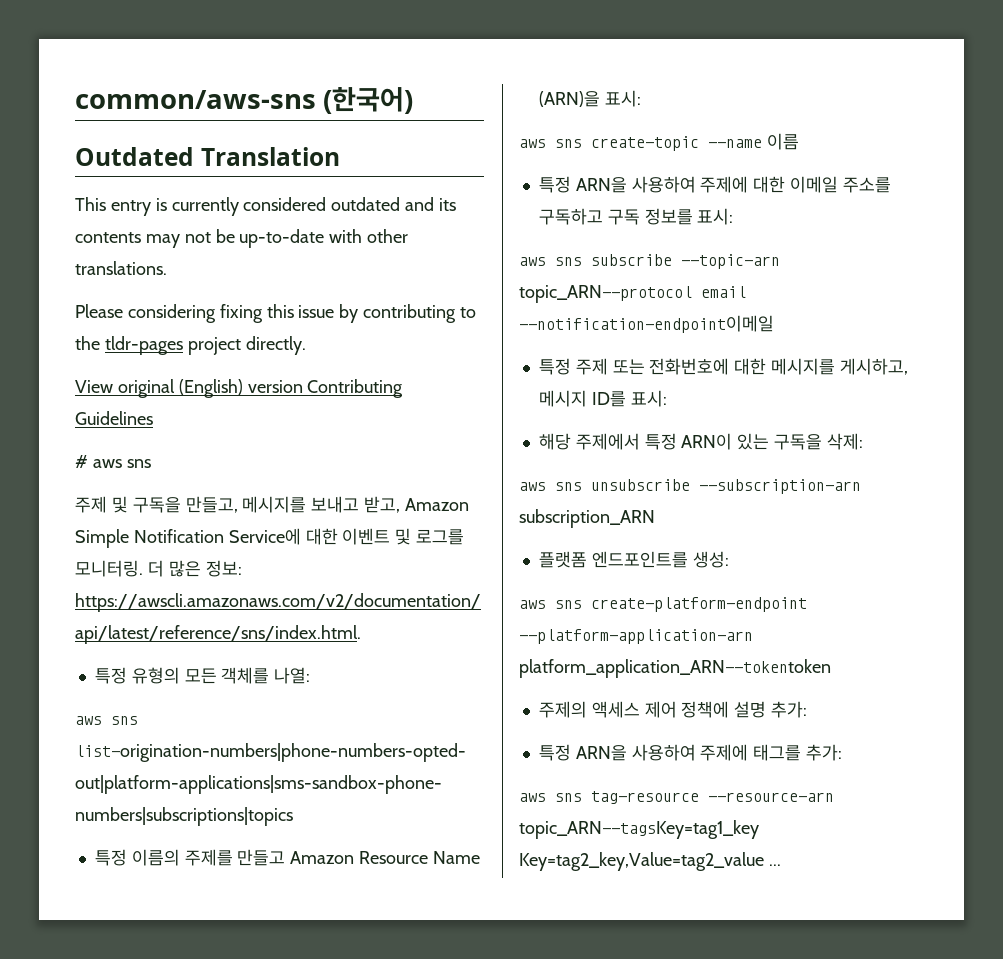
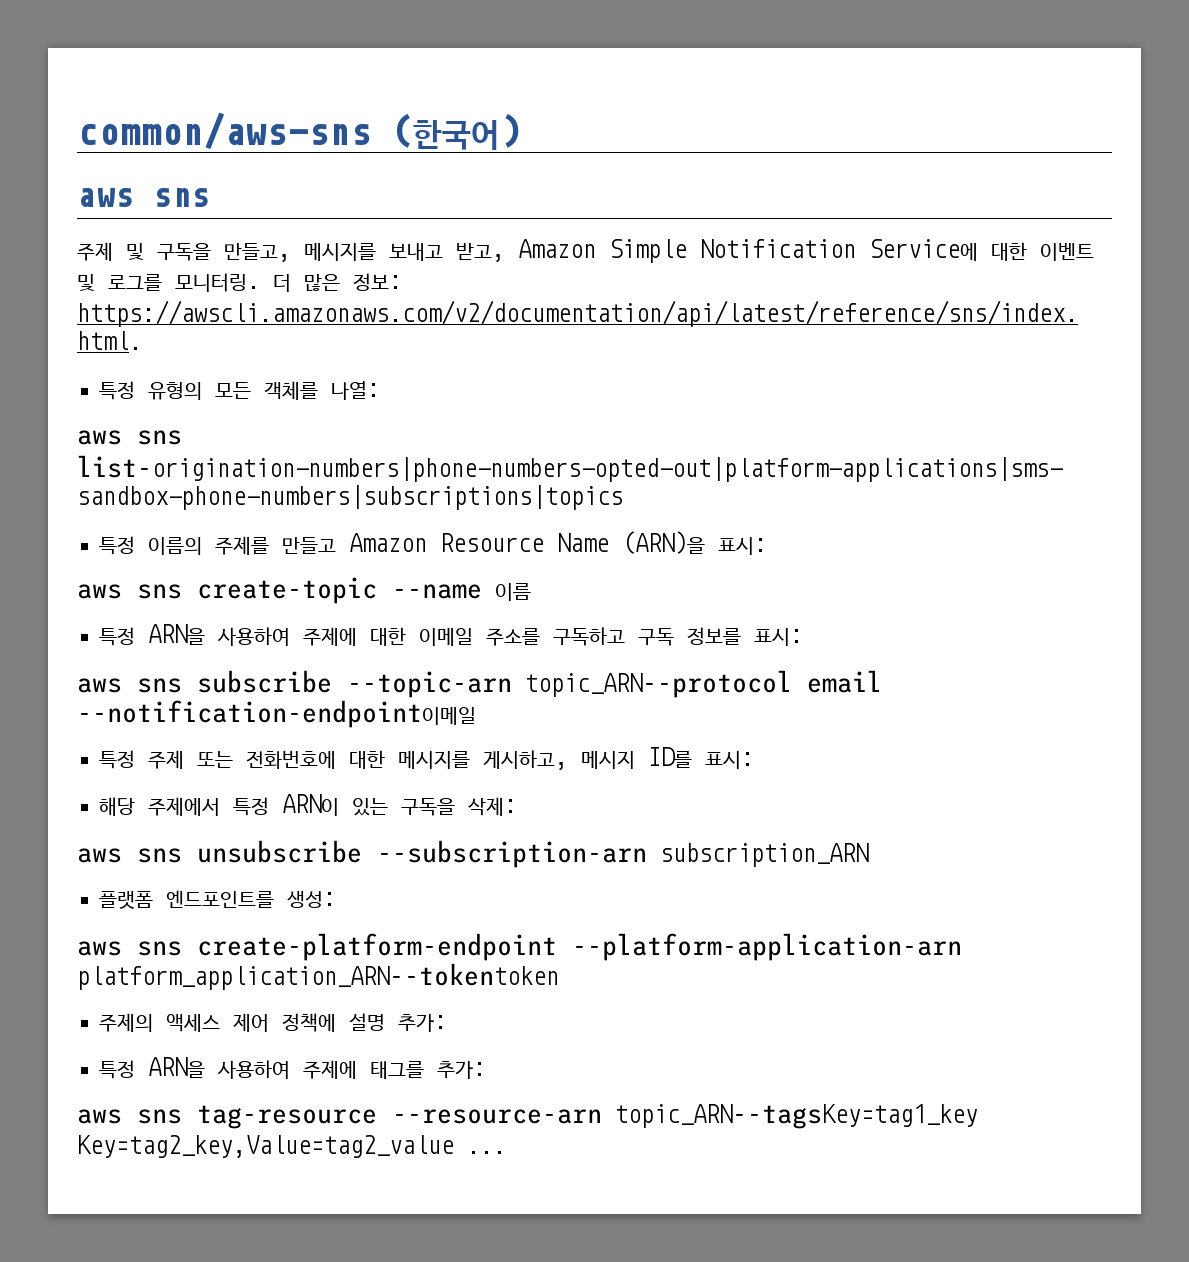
  common/aws-sns (한국어)
- Outdated Translation
- This entry is currently considered outdated and its contents may not be up-to-date with other translations.
- Please considering fixing this issue by contributing to the tldr-pages project directly.
- View original (English) version Contributing Guidelines
- # aws sns
+ aws sns

